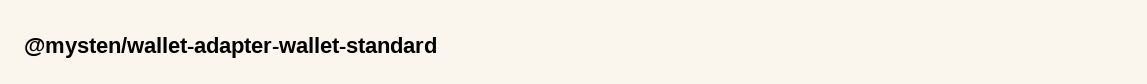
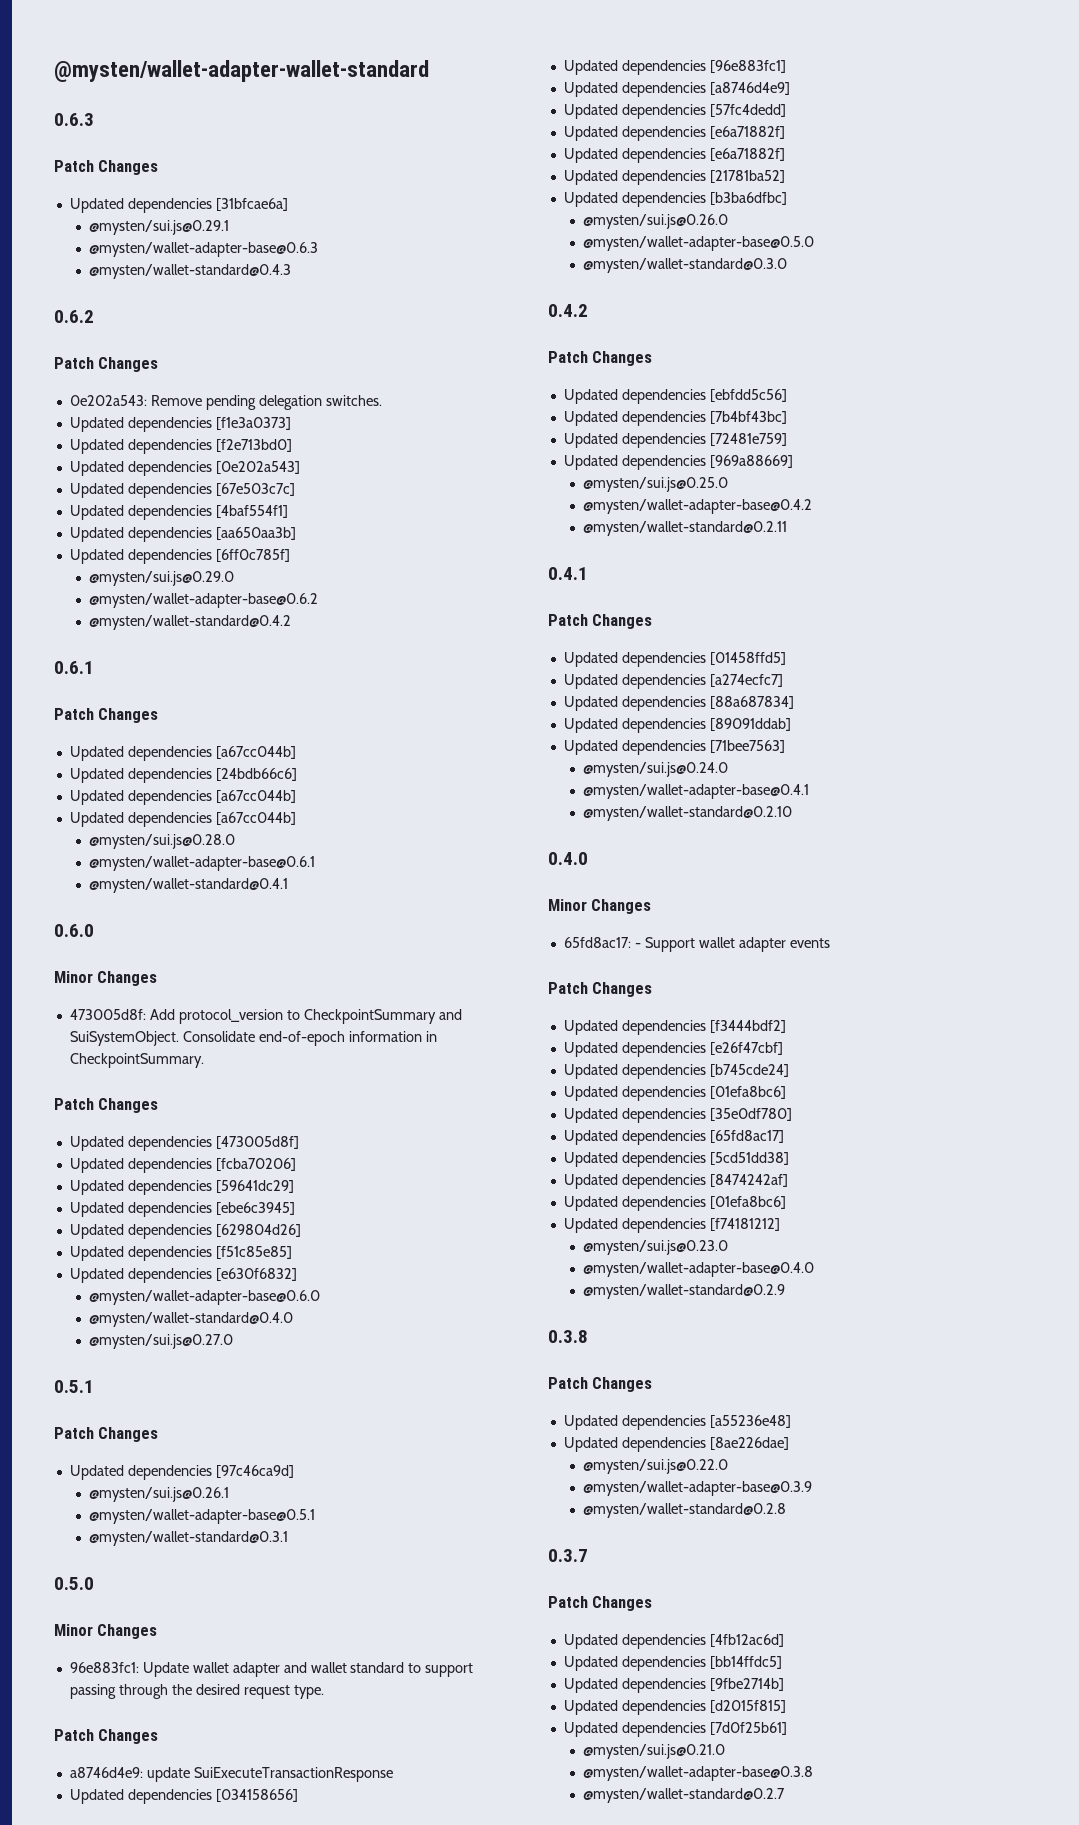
+ 0.6.3
+ Patch Changes
+ Updated dependencies [31bfcae6a]
+ @mysten/sui.js@0.29.1
+ @mysten/wallet-adapter-base@0.6.3
+ @mysten/wallet-standard@0.4.3
+ 0.6.2
+ Patch Changes
+ 0e202a543: Remove pending delegation switches.
+ Updated dependencies [f1e3a0373]
+ Updated dependencies [f2e713bd0]
+ Updated dependencies [0e202a543]
+ Updated dependencies [67e503c7c]
+ Updated dependencies [4baf554f1]
+ Updated dependencies [aa650aa3b]
+ Updated dependencies [6ff0c785f]
+ @mysten/sui.js@0.29.0
+ @mysten/wallet-adapter-base@0.6.2
+ @mysten/wallet-standard@0.4.2
+ 0.6.1
+ Patch Changes
+ Updated dependencies [a67cc044b]
+ Updated dependencies [24bdb66c6]
+ Updated dependencies [a67cc044b]
+ Updated dependencies [a67cc044b]
+ @mysten/sui.js@0.28.0
+ @mysten/wallet-adapter-base@0.6.1
+ @mysten/wallet-standard@0.4.1
+ 0.6.0
+ Minor Changes
+ 473005d8f: Add protocol_version to CheckpointSummary and SuiSystemObject. Consolidate end-of-epoch information in CheckpointSummary.
+ Patch Changes
+ Updated dependencies [473005d8f]
+ Updated dependencies [fcba70206]
+ Updated dependencies [59641dc29]
+ Updated dependencies [ebe6c3945]
+ Updated dependencies [629804d26]
+ Updated dependencies [f51c85e85]
+ Updated dependencies [e630f6832]
+ @mysten/wallet-adapter-base@0.6.0
+ @mysten/wallet-standard@0.4.0
+ @mysten/sui.js@0.27.0
+ 0.5.1
+ Patch Changes
+ Updated dependencies [97c46ca9d]
+ @mysten/sui.js@0.26.1
+ @mysten/wallet-adapter-base@0.5.1
+ @mysten/wallet-standard@0.3.1
+ 0.5.0
+ Minor Changes
+ 96e883fc1: Update wallet adapter and wallet standard to support passing through the desired request type.
+ Patch Changes
+ a8746d4e9: update SuiExecuteTransactionResponse
+ Updated dependencies [034158656]
+ Updated dependencies [96e883fc1]
+ Updated dependencies [a8746d4e9]
+ Updated dependencies [57fc4dedd]
+ Updated dependencies [e6a71882f]
+ Updated dependencies [e6a71882f]
+ Updated dependencies [21781ba52]
+ Updated dependencies [b3ba6dfbc]
+ @mysten/sui.js@0.26.0
+ @mysten/wallet-adapter-base@0.5.0
+ @mysten/wallet-standard@0.3.0
+ 0.4.2
+ Patch Changes
+ Updated dependencies [ebfdd5c56]
+ Updated dependencies [7b4bf43bc]
+ Updated dependencies [72481e759]
+ Updated dependencies [969a88669]
+ @mysten/sui.js@0.25.0
+ @mysten/wallet-adapter-base@0.4.2
+ @mysten/wallet-standard@0.2.11
+ 0.4.1
+ Patch Changes
+ Updated dependencies [01458ffd5]
+ Updated dependencies [a274ecfc7]
+ Updated dependencies [88a687834]
+ Updated dependencies [89091ddab]
+ Updated dependencies [71bee7563]
+ @mysten/sui.js@0.24.0
+ @mysten/wallet-adapter-base@0.4.1
+ @mysten/wallet-standard@0.2.10
+ 0.4.0
+ Minor Changes
+ 65fd8ac17: - Support wallet adapter events
+ Patch Changes
+ Updated dependencies [f3444bdf2]
+ Updated dependencies [e26f47cbf]
+ Updated dependencies [b745cde24]
+ Updated dependencies [01efa8bc6]
+ Updated dependencies [35e0df780]
+ Updated dependencies [65fd8ac17]
+ Updated dependencies [5cd51dd38]
+ Updated dependencies [8474242af]
+ Updated dependencies [01efa8bc6]
+ Updated dependencies [f74181212]
+ @mysten/sui.js@0.23.0
+ @mysten/wallet-adapter-base@0.4.0
+ @mysten/wallet-standard@0.2.9
+ 0.3.8
+ Patch Changes
+ Updated dependencies [a55236e48]
+ Updated dependencies [8ae226dae]
+ @mysten/sui.js@0.22.0
+ @mysten/wallet-adapter-base@0.3.9
+ @mysten/wallet-standard@0.2.8
+ 0.3.7
+ Patch Changes
+ Updated dependencies [4fb12ac6d]
+ Updated dependencies [bb14ffdc5]
+ Updated dependencies [9fbe2714b]
+ Updated dependencies [d2015f815]
+ Updated dependencies [7d0f25b61]
+ @mysten/sui.js@0.21.0
+ @mysten/wallet-adapter-base@0.3.8
+ @mysten/wallet-standard@0.2.7

